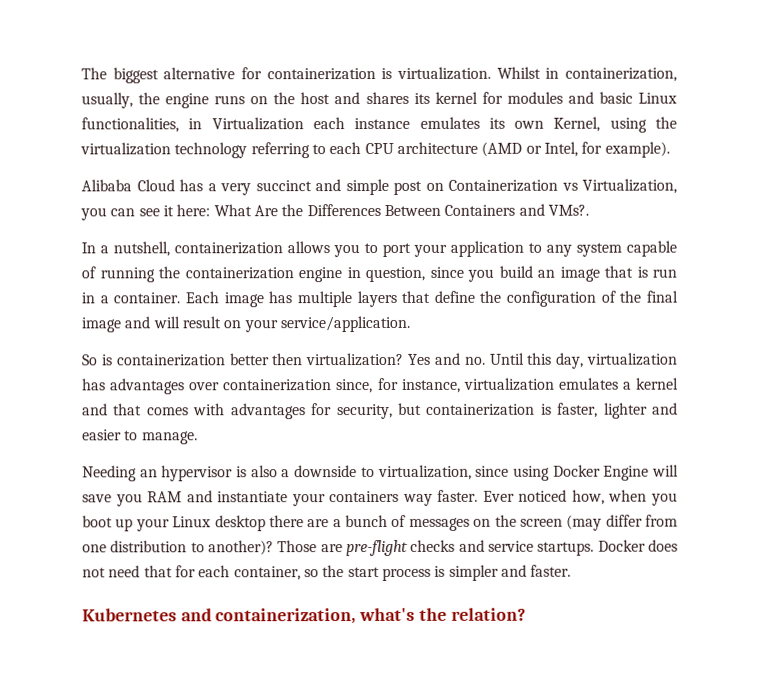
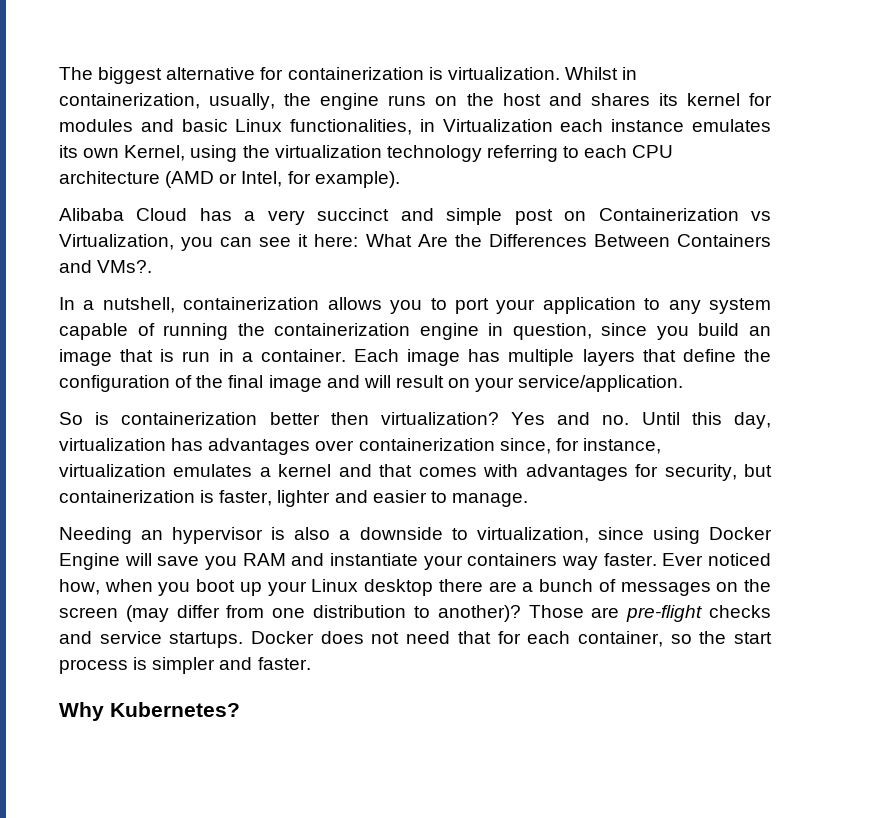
- Kubernetes and containerization, what's the relation?
+ Why Kubernetes?

